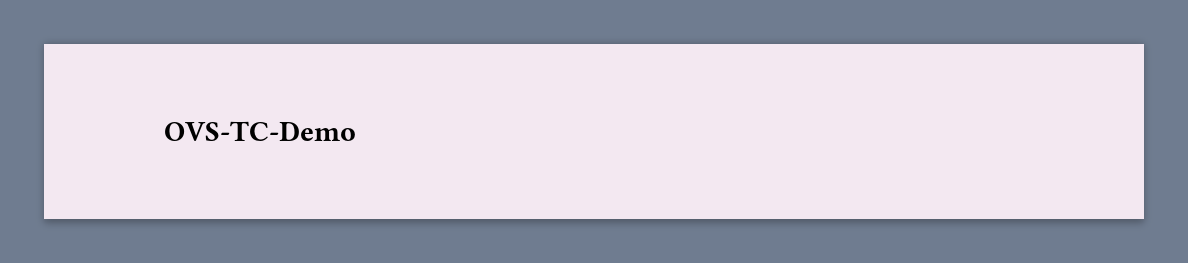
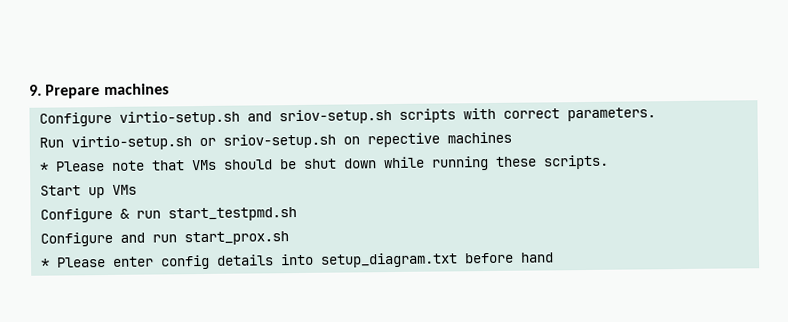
- OVS-TC-Demo
+ 9. Prepare machines
+ Configure virtio-setup.sh and sriov-setup.sh scripts with correct parameters.
+ Run virtio-setup.sh or sriov-setup.sh on repective machines
+ * Please note that VMs should be shut down while running these scripts.
+ Start up VMs
+ Configure & run start_testpmd.sh
+ Configure and run start_prox.sh
+ * Please enter config details into setup_diagram.txt before hand

